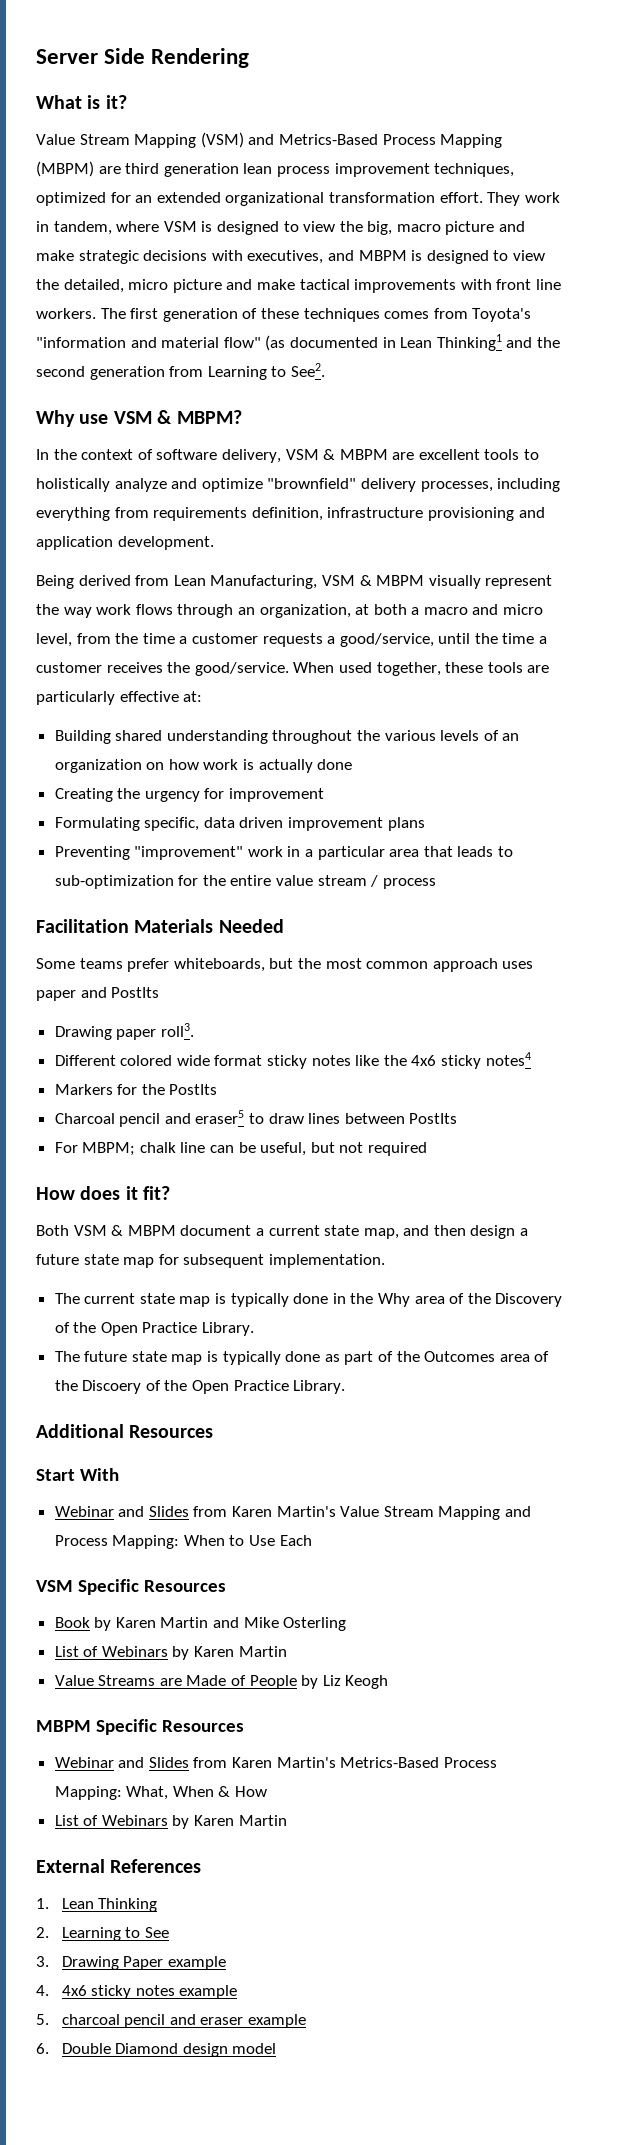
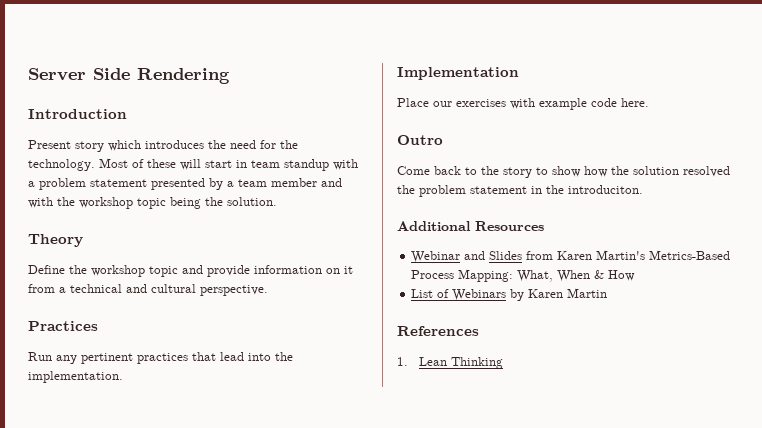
- What is it?
- Value Stream Mapping (VSM) and Metrics-Based Process Mapping (MBPM) are third generation lean process improvement techniques, optimized for an extended organizational transformation effort. They work in tandem, where VSM is designed to view the big, macro picture and make strategic decisions with executives, and MBPM is designed to view the detailed, micro picture and make tactical improvements with front line workers. The first generation of these techniques comes from Toyota's "information and material flow" (as documented in Lean Thinking1 and the second generation from Learning to See2.
- Why use VSM & MBPM?
- In the context of software delivery, VSM & MBPM are excellent tools to holistically analyze and optimize "brownfield" delivery processes, including everything from requirements definition, infrastructure provisioning and application development.
- Being derived from Lean Manufacturing, VSM & MBPM visually represent the way work flows through an organization, at both a macro and micro level, from the time a customer requests a good/service, until the time a customer receives the good/service. When used together, these tools are particularly effective at:
- Building shared understanding throughout the various levels of an organization on how work is actually done
- Creating the urgency for improvement
- Formulating specific, data driven improvement plans
- Preventing "improvement" work in a particular area that leads to sub-optimization for the entire value stream / process
- Facilitation Materials Needed
- Some teams prefer whiteboards, but the most common approach uses paper and PostIts
- Drawing paper roll3.
- Different colored wide format sticky notes like the 4x6 sticky notes4
- Markers for the PostIts
- Charcoal pencil and eraser5 to draw lines between PostIts
- For MBPM; chalk line can be useful, but not required
- How does it fit?
- Both VSM & MBPM document a current state map, and then design a future state map for subsequent implementation.
- The current state map is typically done in the Why area of the Discovery of the Open Practice Library.
- The future state map is typically done as part of the Outcomes area of the Discoery of the Open Practice Library.
+ Introduction
+ Present story which introduces the need for the technology. Most of these will start in team standup with a problem statement presented by a team member and with the workshop topic being the solution.
+ Theory
+ Define the workshop topic and provide information on it from a technical and cultural perspective.
+ Practices
+ Run any pertinent practices that lead into the implementation.
+ Implementation
+ Place our exercises with example code here.
+ Outro
+ Come back to the story to show how the solution resolved the problem statement in the introduciton.
  Additional Resources
- Start With
- Webinar and Slides from Karen Martin's Value Stream Mapping and Process Mapping: When to Use Each
- VSM Specific Resources
- Book by Karen Martin and Mike Osterling
- List of Webinars by Karen Martin
- Value Streams are Made of People by Liz Keogh
- MBPM Specific Resources
- External References
+ References
- 2. Learning to See
- 3. Drawing Paper example
- 4. 4x6 sticky notes example
- 5. charcoal pencil and eraser example
- 6. Double Diamond design model

